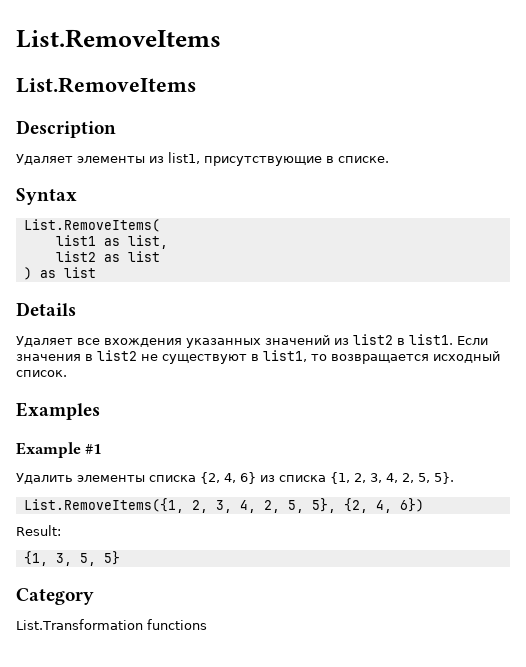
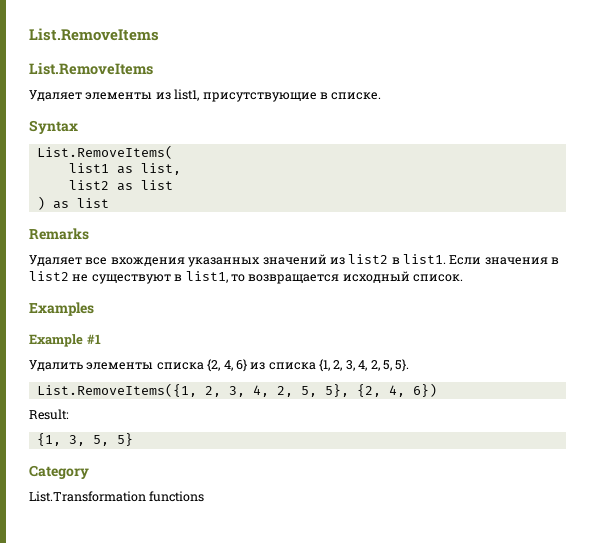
- Description
- Details
+ Remarks

